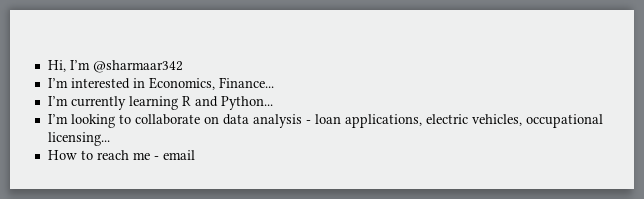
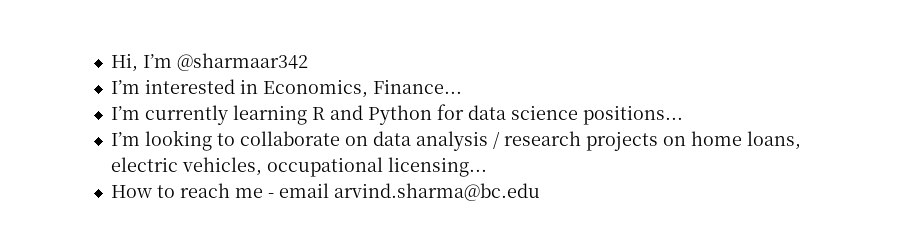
- I’m currently learning R and Python...
+ I’m currently learning R and Python for data science positions...
- I’m looking to collaborate on data analysis - loan applications, electric vehicles, occupational licensing...
+ I’m looking to collaborate on data analysis / research projects on home loans, electric vehicles, occupational licensing...
- How to reach me - email
+ How to reach me - email arvind.sharma@bc.edu

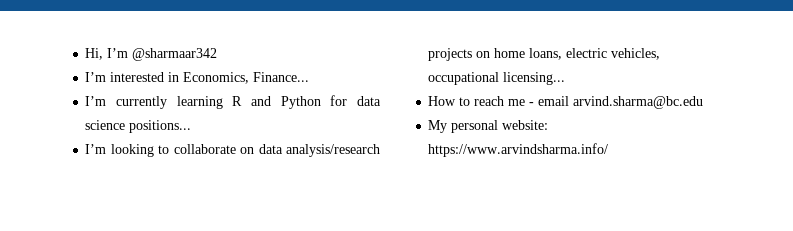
- I’m looking to collaborate on data analysis / research projects on home loans, electric vehicles, occupational licensing...
+ I’m looking to collaborate on data analysis/research projects on home loans, electric vehicles, occupational licensing...
+ My personal website: https://www.arvindsharma.info/

